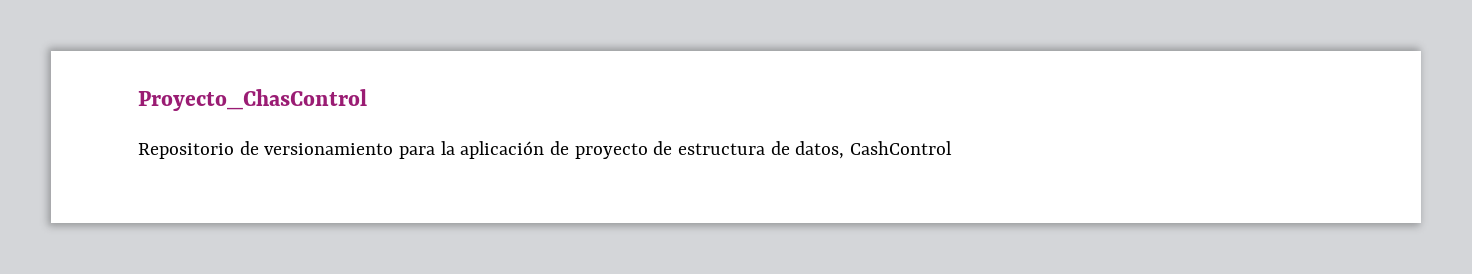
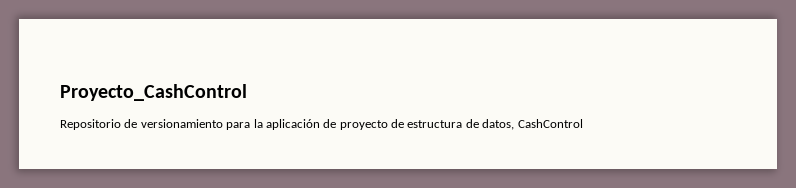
- Proyecto_ChasControl
+ Proyecto_CashControl

